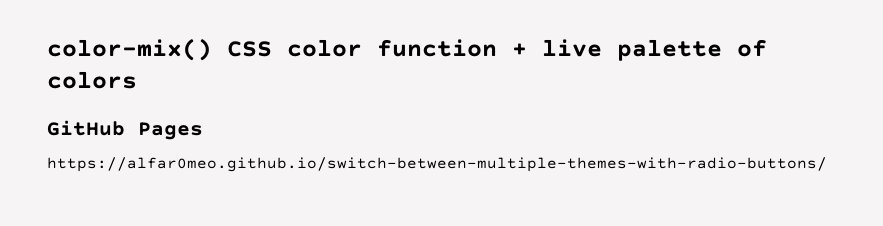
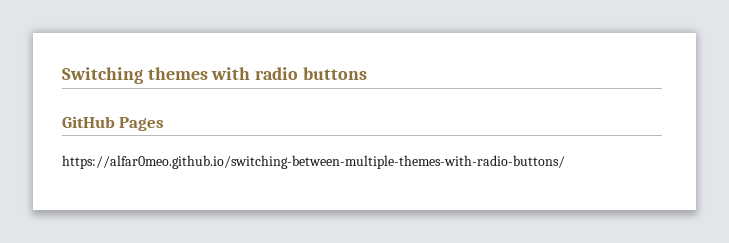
- color-mix() CSS color function + live palette of colors
+ Switching themes with radio buttons
- https://alfar0meo.github.io/switch-between-multiple-themes-with-radio-buttons/
+ https://alfar0meo.github.io/switching-between-multiple-themes-with-radio-buttons/

